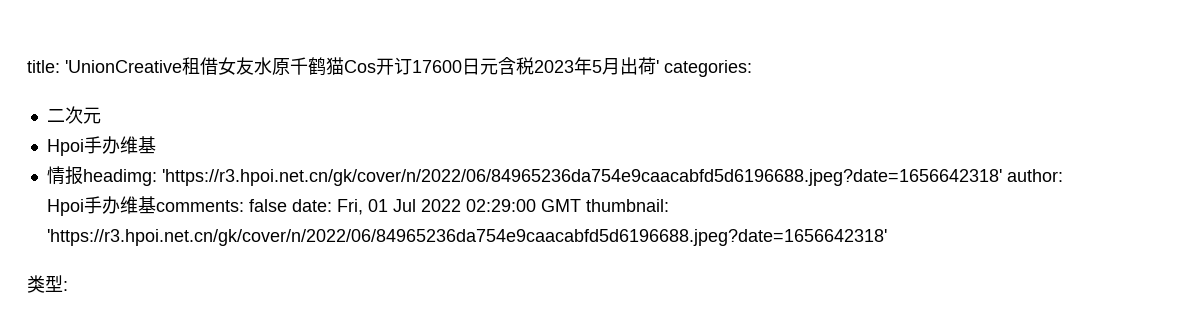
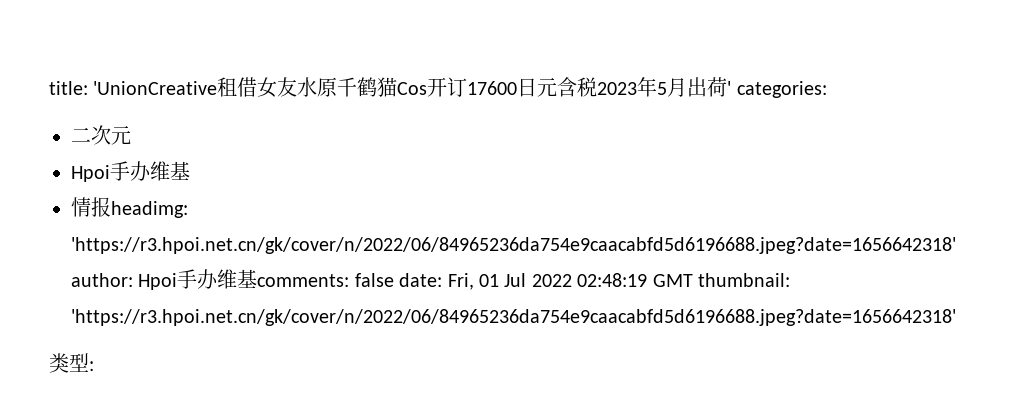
- 情报headimg: 'https://r3.hpoi.net.cn/gk/cover/n/2022/06/84965236da754e9caacabfd5d6196688.jpeg?date=1656642318' author: Hpoi手办维基comments: false date: Fri, 01 Jul 2022 02:29:00 GMT thumbnail: 'https://r3.hpoi.net.cn/gk/cover/n/2022/06/84965236da754e9caacabfd5d6196688.jpeg?date=1656642318'
+ 情报headimg: 'https://r3.hpoi.net.cn/gk/cover/n/2022/06/84965236da754e9caacabfd5d6196688.jpeg?date=1656642318' author: Hpoi手办维基comments: false date: Fri, 01 Jul 2022 02:48:19 GMT thumbnail: 'https://r3.hpoi.net.cn/gk/cover/n/2022/06/84965236da754e9caacabfd5d6196688.jpeg?date=1656642318'

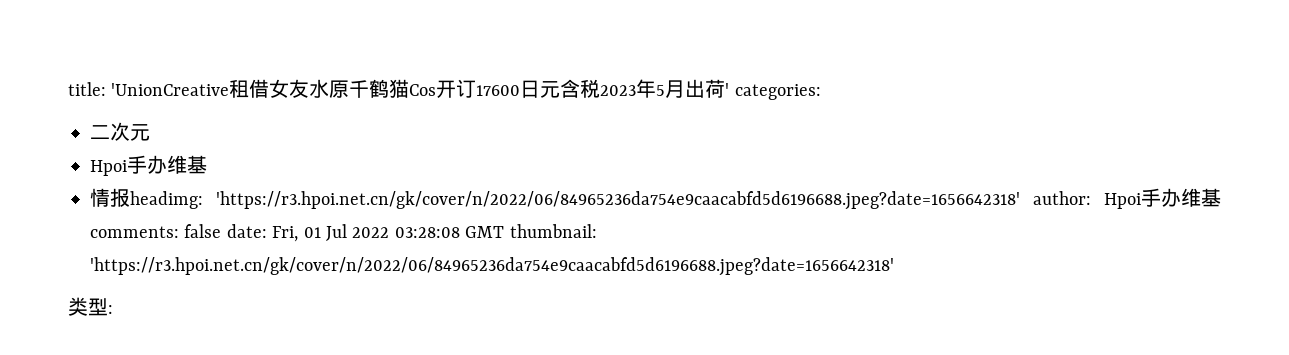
- 情报headimg: 'https://r3.hpoi.net.cn/gk/cover/n/2022/06/84965236da754e9caacabfd5d6196688.jpeg?date=1656642318' author: Hpoi手办维基comments: false date: Fri, 01 Jul 2022 02:48:19 GMT thumbnail: 'https://r3.hpoi.net.cn/gk/cover/n/2022/06/84965236da754e9caacabfd5d6196688.jpeg?date=1656642318'
+ 情报headimg: 'https://r3.hpoi.net.cn/gk/cover/n/2022/06/84965236da754e9caacabfd5d6196688.jpeg?date=1656642318' author: Hpoi手办维基comments: false date: Fri, 01 Jul 2022 03:28:08 GMT thumbnail: 'https://r3.hpoi.net.cn/gk/cover/n/2022/06/84965236da754e9caacabfd5d6196688.jpeg?date=1656642318'

